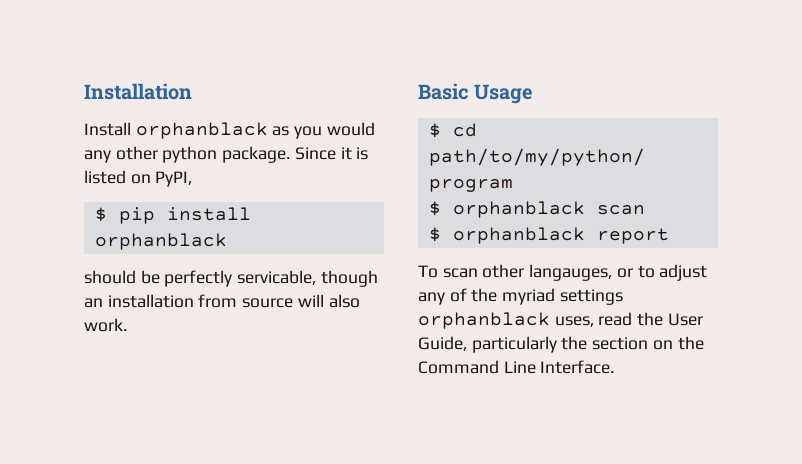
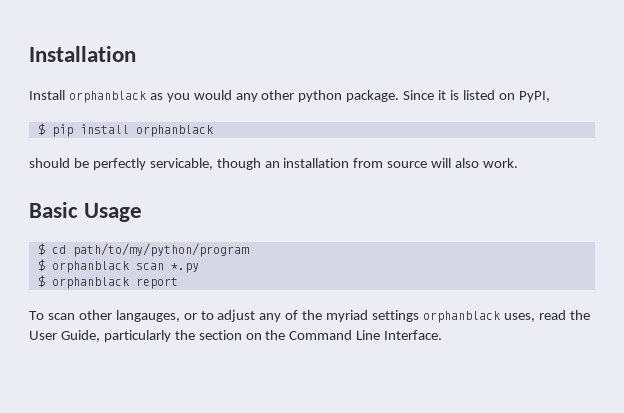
- $ orphanblack scan
+ $ orphanblack scan *.py

